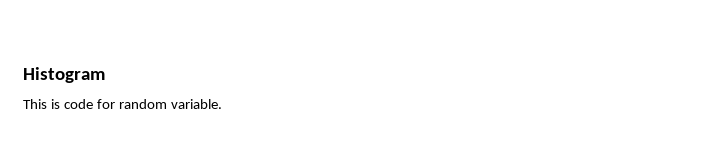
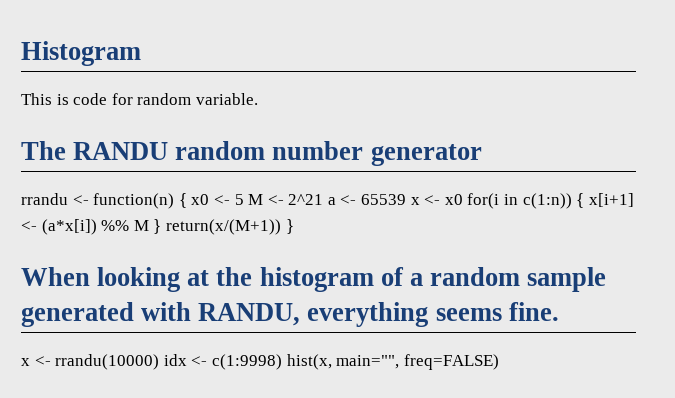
+ The RANDU random number generator
+ rrandu <- function(n) { x0 <- 5 M <- 2^21 a <- 65539 x <- x0 for(i in c(1:n)) { x[i+1] <- (a*x[i]) %% M } return(x/(M+1)) }
+ When looking at the histogram of a random sample generated with RANDU, everything seems fine.
+ x <- rrandu(10000) idx <- c(1:9998) hist(x, main="", freq=FALSE)

